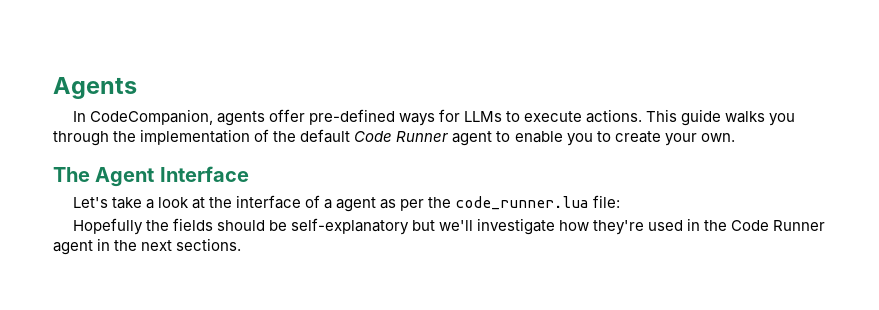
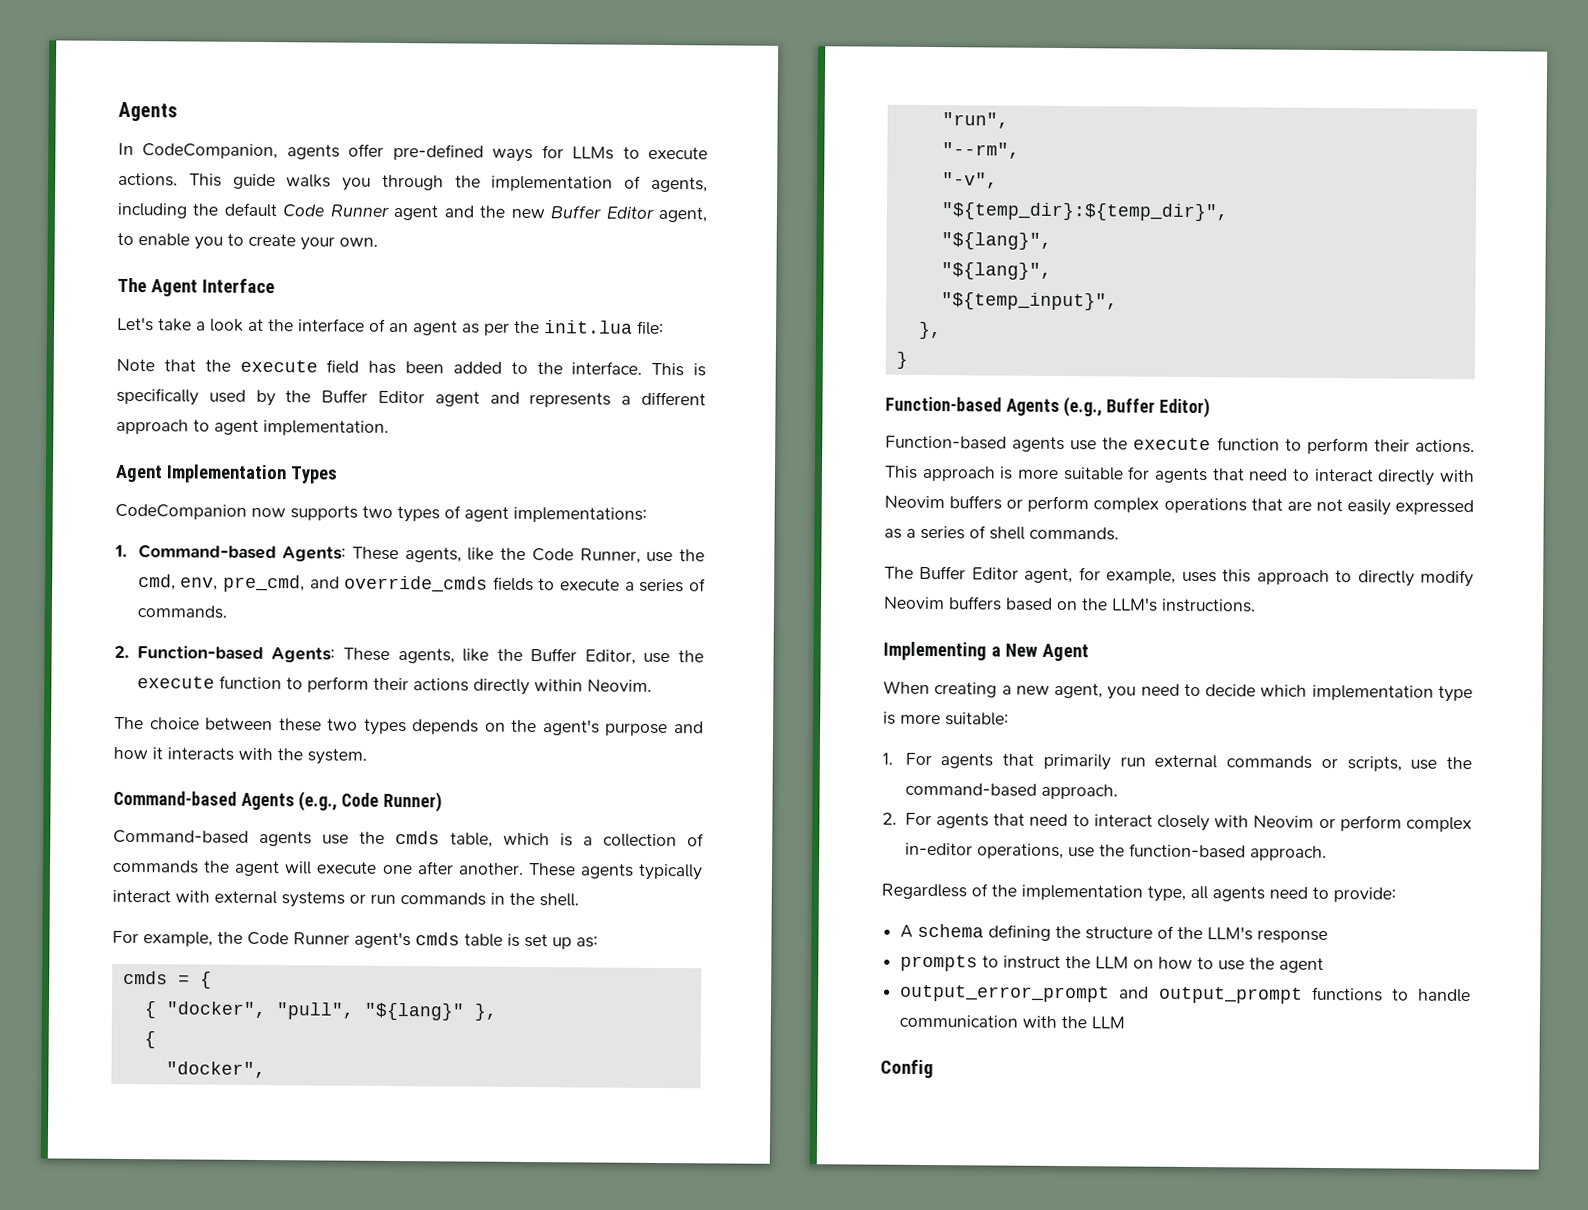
- This guide walks you through the implementation of the default Code Runner agent to enable you to create your own.
+ This guide walks you through the implementation of agents, including the default Code Runner agent and the new Buffer Editor agent, to enable you to create your own.
- Let's take a look at the interface of a agent as per the code_runner.lua file:
+ Let's take a look at the interface of an agent as per the init.lua file:
- Hopefully the fields should be self-explanatory but we'll investigate how they're used in the Code Runner agent in the next sections.
+ Note that the execute field has been added to the interface. This is specifically used by the Buffer Editor agent and represents a different approach to agent implementation.
+ Agent Implementation Types
+ CodeCompanion now supports two types of agent implementations:
+ 1. Command-based Agents: These agents, like the Code Runner, use the cmd, env, pre_cmd, and override_cmds fields to execute a series of commands.
+ 2. Function-based Agents: These agents, like the Buffer Editor, use the execute function to perform their actions directly within Neovim.
+ The choice between these two types depends on the agent's purpose and how it interacts with the system.
+ Command-based Agents (e.g., Code Runner)
+ Command-based agents use the cmds table, which is a collection of commands the agent will execute one after another. These agents typically interact with external systems or run commands in the shell.
+ For example, the Code Runner agent's cmds table is set up as:
+ cmds = {
+ { "docker", "pull", "${lang}" },
+ {
+ "docker",
+ "run",
+ "--rm",
+ "-v",
+ "${temp_dir}:${temp_dir}",
+ "${lang}",
+ "${lang}",
+ "${temp_input}",
+ },
+ }
+ Function-based Agents (e.g., Buffer Editor)
+ Function-based agents use the execute function to perform their actions. This approach is more suitable for agents that need to interact directly with Neovim buffers or perform complex operations that are not easily expressed as a series of shell commands.
+ The Buffer Editor agent, for example, uses this approach to directly modify Neovim buffers based on the LLM's instructions.
+ Implementing a New Agent
+ When creating a new agent, you need to decide which implementation type is more suitable:
+ 1. For agents that primarily run external commands or scripts, use the command-based approach.
+ 2. For agents that need to interact closely with Neovim or perform complex in-editor operations, use the function-based approach.
+ Regardless of the implementation type, all agents need to provide:
+ A schema defining the structure of the LLM's response
+ prompts to instruct the LLM on how to use the agent
+ output_error_prompt and output_prompt functions to handle communication with the LLM
+ Config

